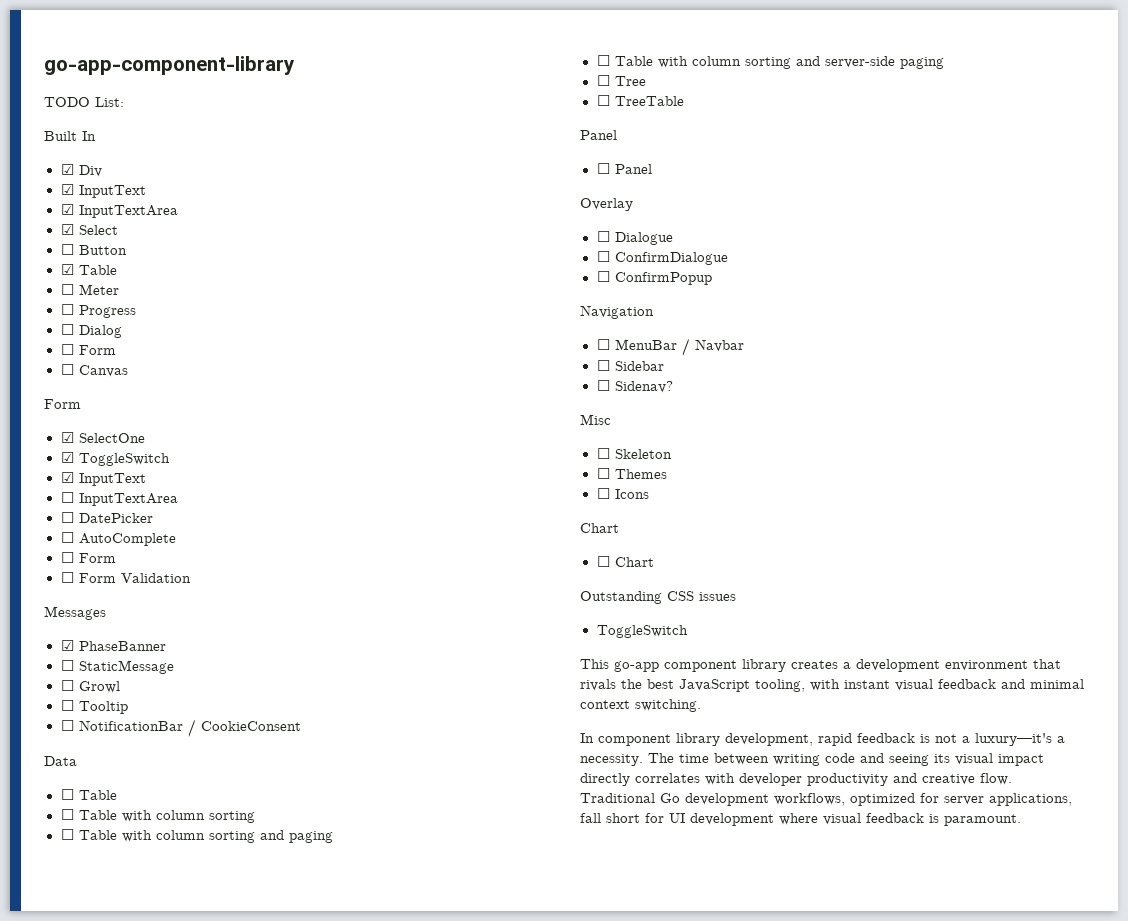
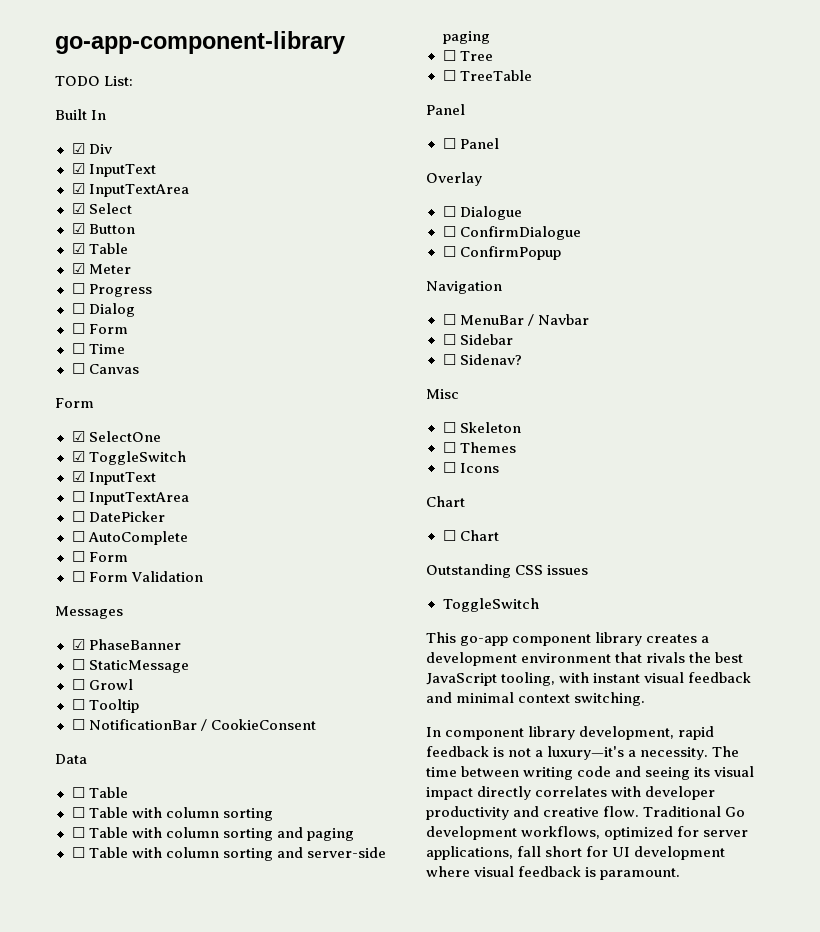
- ☐ Button
+ ☑ Button
- ☐ Meter
+ ☑ Meter
+ ☐ Time

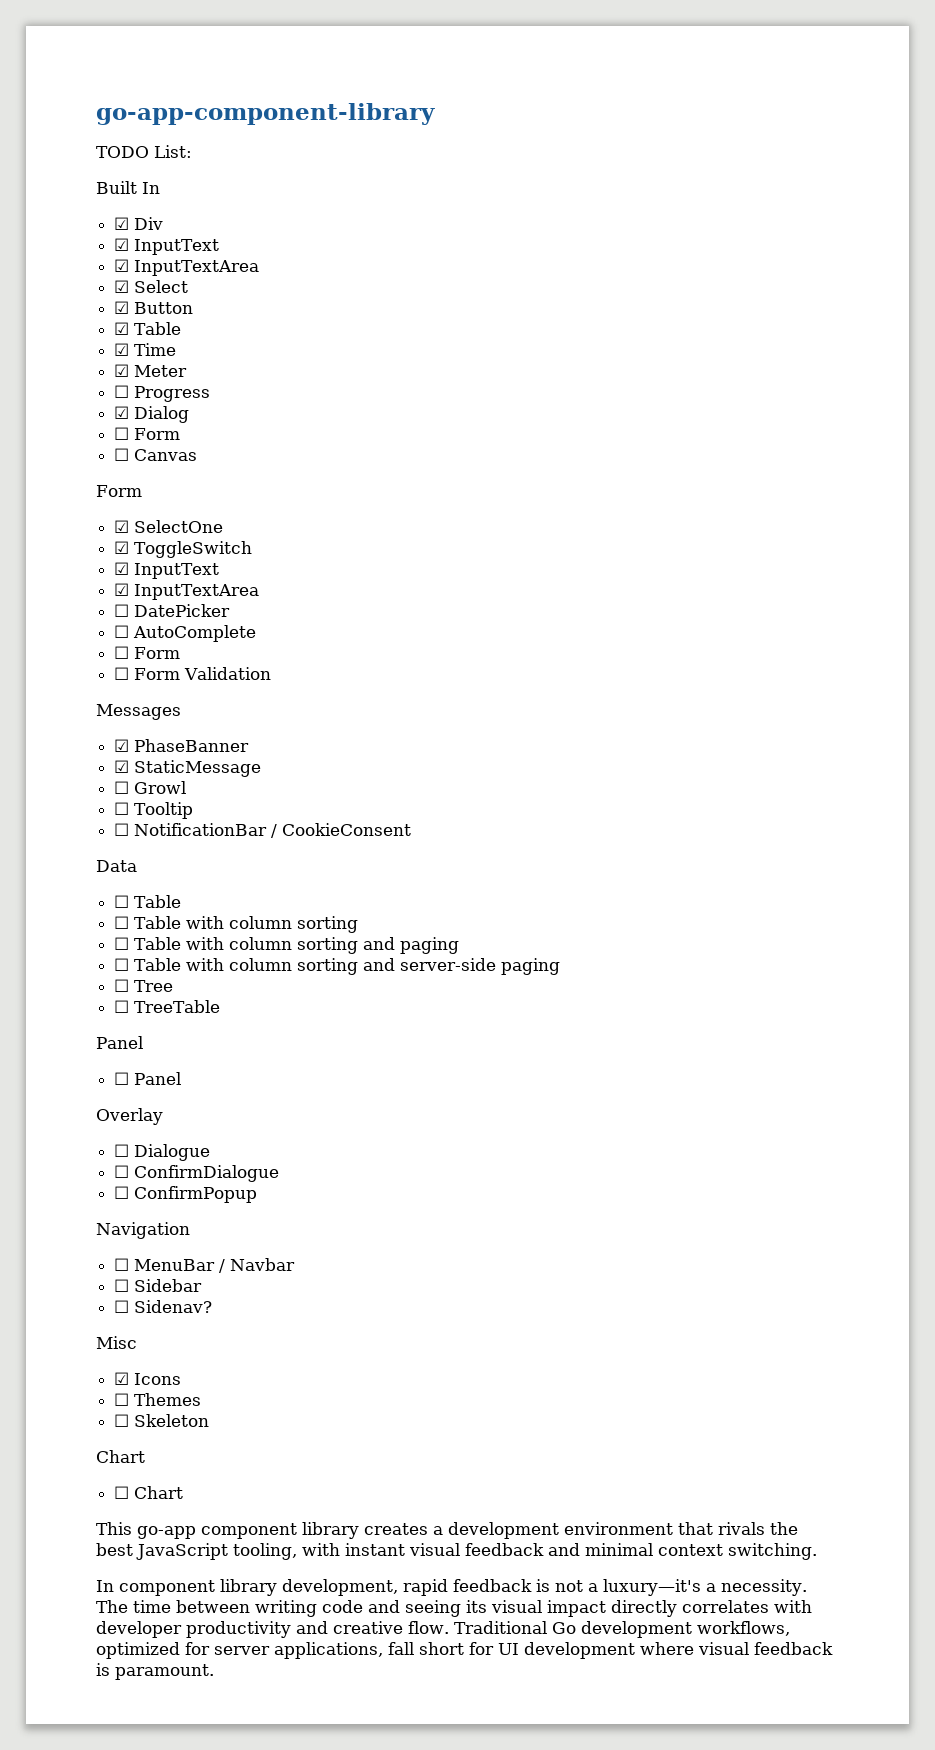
+ ☑ Time
- ☐ Dialog
+ ☑ Dialog
- ☐ Time
  ☑ ToggleSwitch
  ☑ InputText
- ☐ InputTextArea
+ ☑ InputTextArea
- ☐ StaticMessage
+ ☑ StaticMessage
- ☐ Skeleton
+ ☑ Icons
- ☐ Icons
+ ☐ Skeleton
- Outstanding CSS issues
- ToggleSwitch

